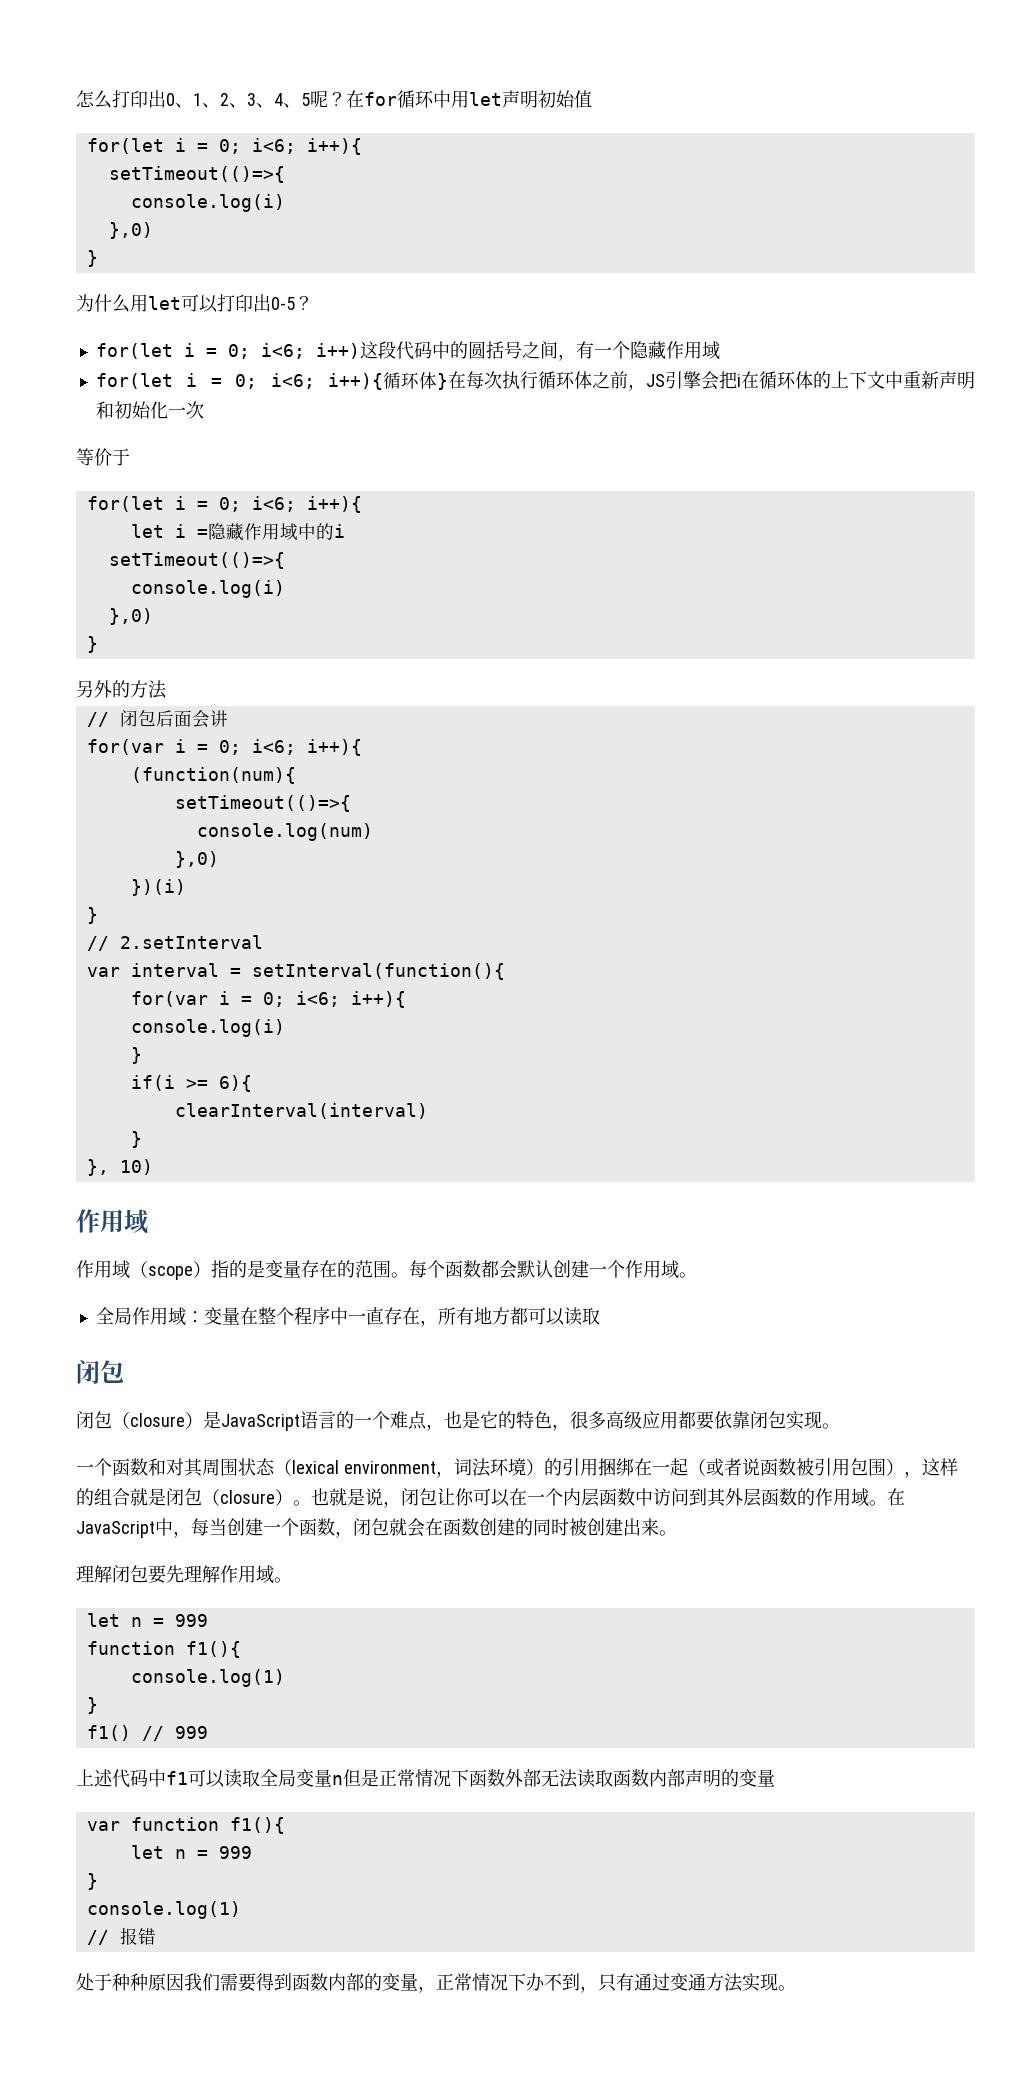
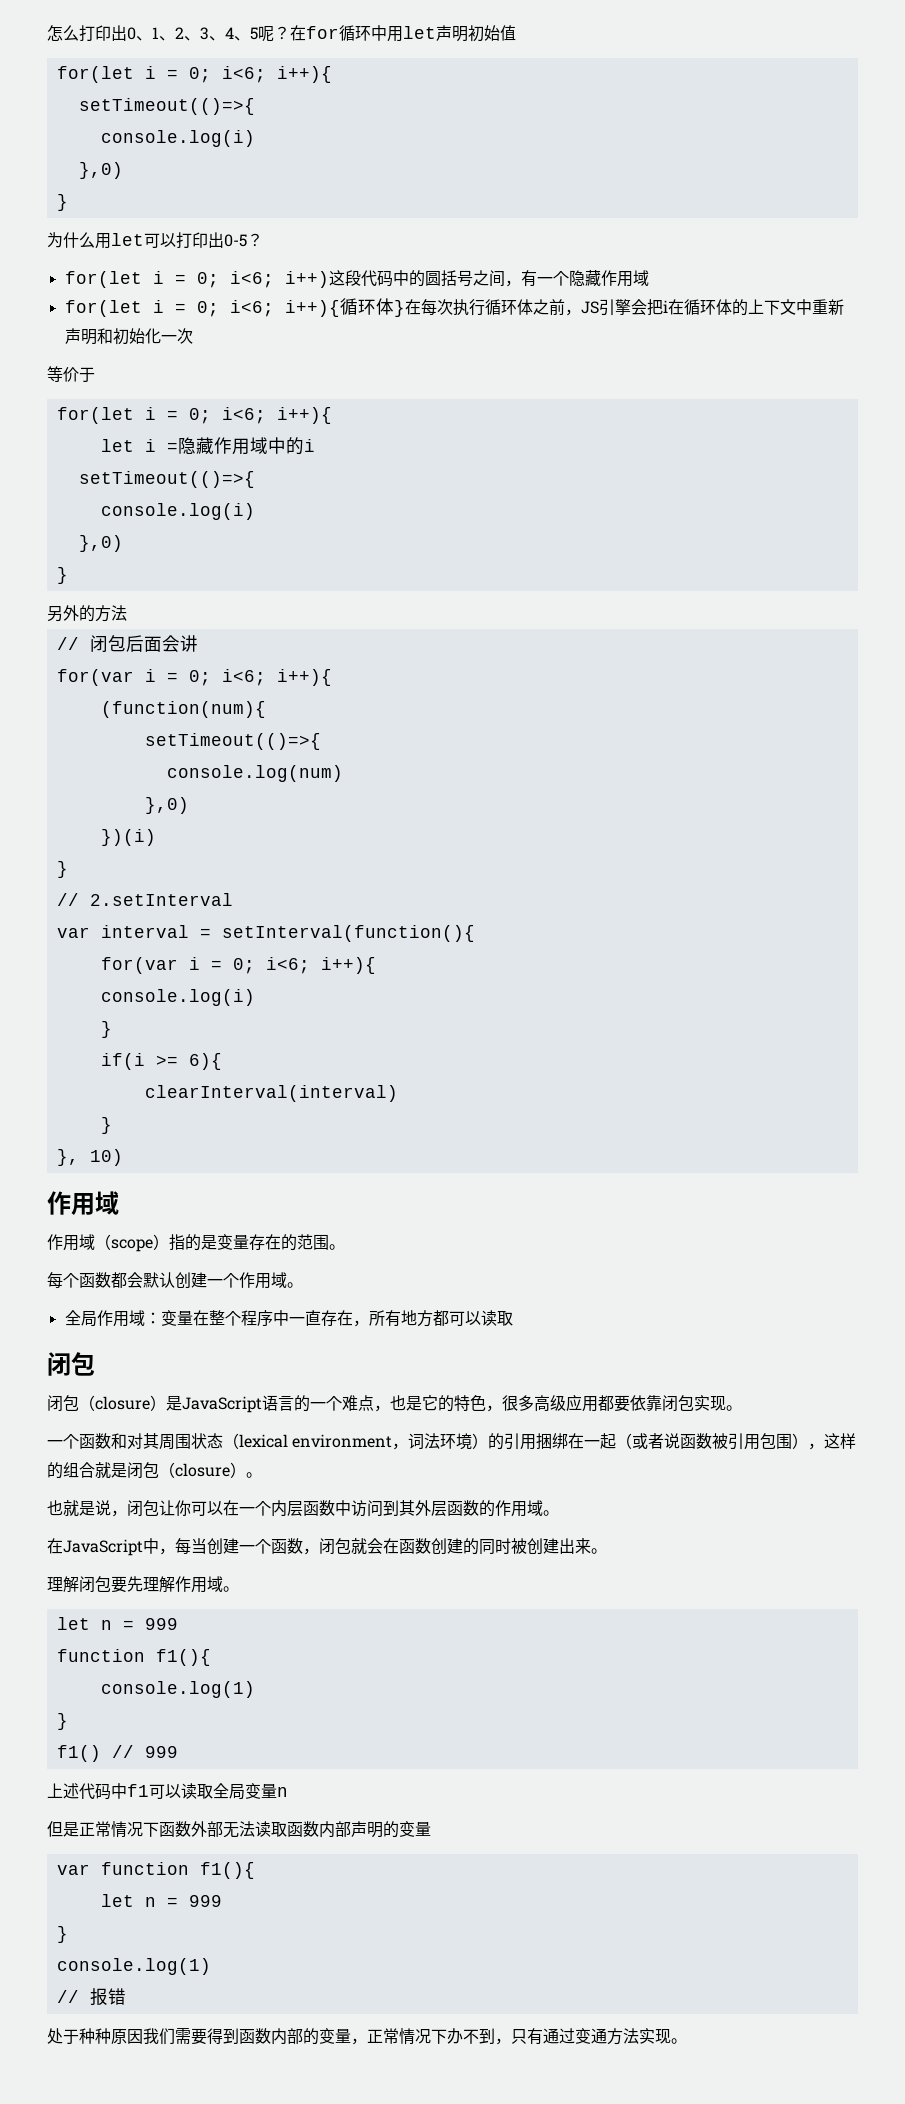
- 作用域（scope）指的是变量存在的范围。每个函数都会默认创建一个作用域。
+ 作用域（scope）指的是变量存在的范围。
+ 每个函数都会默认创建一个作用域。
- 一个函数和对其周围状态（lexical environment，词法环境）的引用捆绑在一起（或者说函数被引用包围），这样的组合就是闭包（closure）。也就是说，闭包让你可以在一个内层函数中访问到其外层函数的作用域。在JavaScript中，每当创建一个函数，闭包就会在函数创建的同时被创建出来。
+ 一个函数和对其周围状态（lexical environment，词法环境）的引用捆绑在一起（或者说函数被引用包围），这样的组合就是闭包（closure）。
+ 也就是说，闭包让你可以在一个内层函数中访问到其外层函数的作用域。
+ 在JavaScript中，每当创建一个函数，闭包就会在函数创建的同时被创建出来。
- 上述代码中f1可以读取全局变量n但是正常情况下函数外部无法读取函数内部声明的变量
+ 上述代码中f1可以读取全局变量n
+ 但是正常情况下函数外部无法读取函数内部声明的变量

